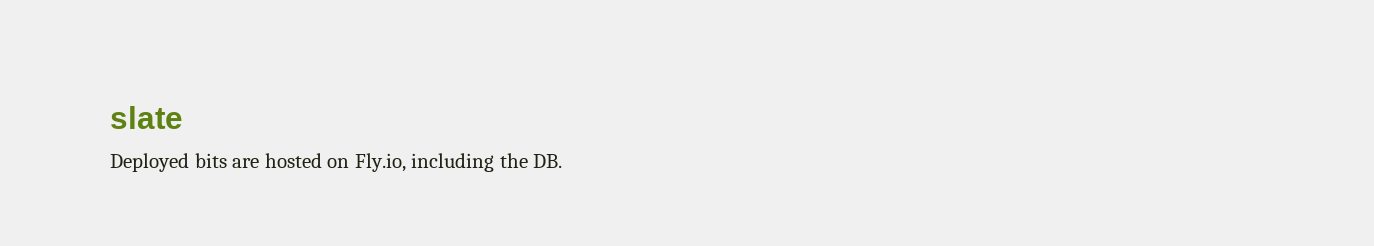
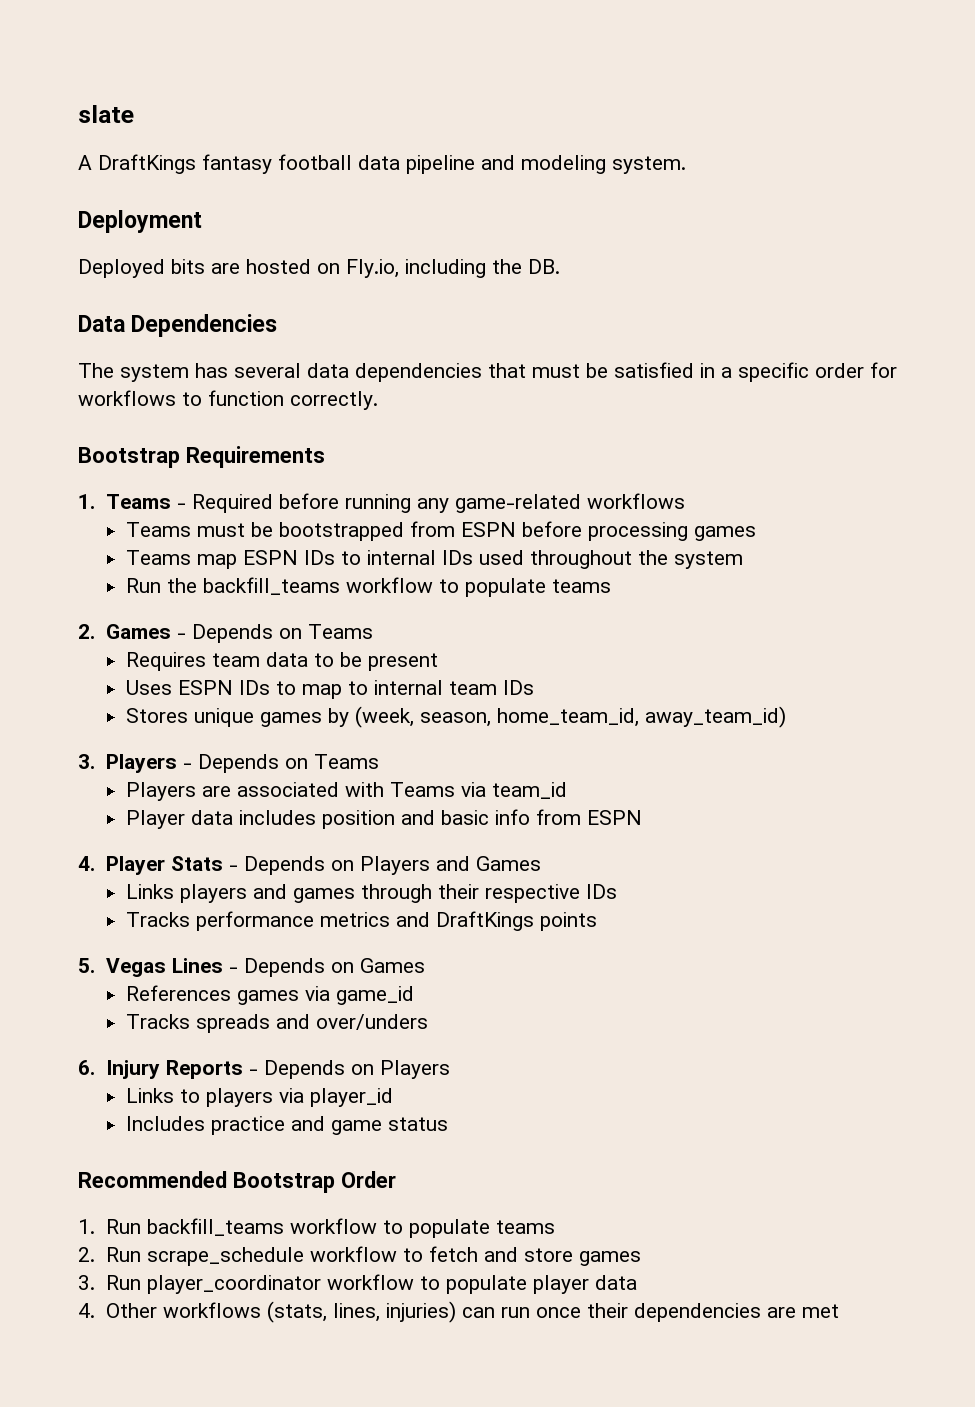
+ A DraftKings fantasy football data pipeline and modeling system.
+ Deployment
+ Data Dependencies
+ The system has several data dependencies that must be satisfied in a specific order for workflows to function correctly.
+ Bootstrap Requirements
+ 1. Teams - Required before running any game-related workflows
+ Teams must be bootstrapped from ESPN before processing games
+ Teams map ESPN IDs to internal IDs used throughout the system
+ Run the backfill_teams workflow to populate teams
+ 2. Games - Depends on Teams
+ Requires team data to be present
+ Uses ESPN IDs to map to internal team IDs
+ Stores unique games by (week, season, home_team_id, away_team_id)
+ 3. Players - Depends on Teams
+ Players are associated with Teams via team_id
+ Player data includes position and basic info from ESPN
+ 4. Player Stats - Depends on Players and Games
+ Links players and games through their respective IDs
+ Tracks performance metrics and DraftKings points
+ 5. Vegas Lines - Depends on Games
+ References games via game_id
+ Tracks spreads and over/unders
+ 6. Injury Reports - Depends on Players
+ Links to players via player_id
+ Includes practice and game status
+ Recommended Bootstrap Order
+ 1. Run backfill_teams workflow to populate teams
+ 2. Run scrape_schedule workflow to fetch and store games
+ 3. Run player_coordinator workflow to populate player data
+ 4. Other workflows (stats, lines, injuries) can run once their dependencies are met

